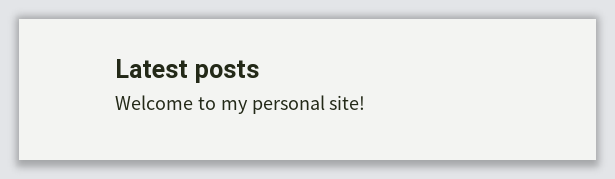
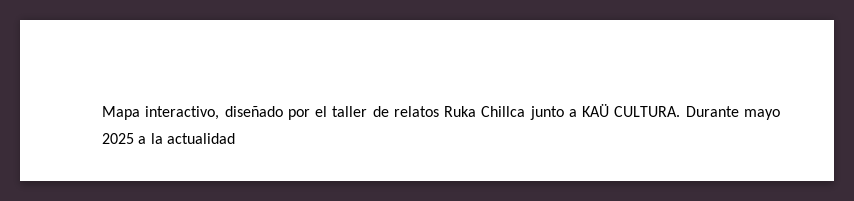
- Latest posts
- Welcome to my personal site!
+ Mapa interactivo, diseñado por el taller de relatos Ruka Chillca junto a KAÜ CULTURA. Durante mayo 2025 a la actualidad

